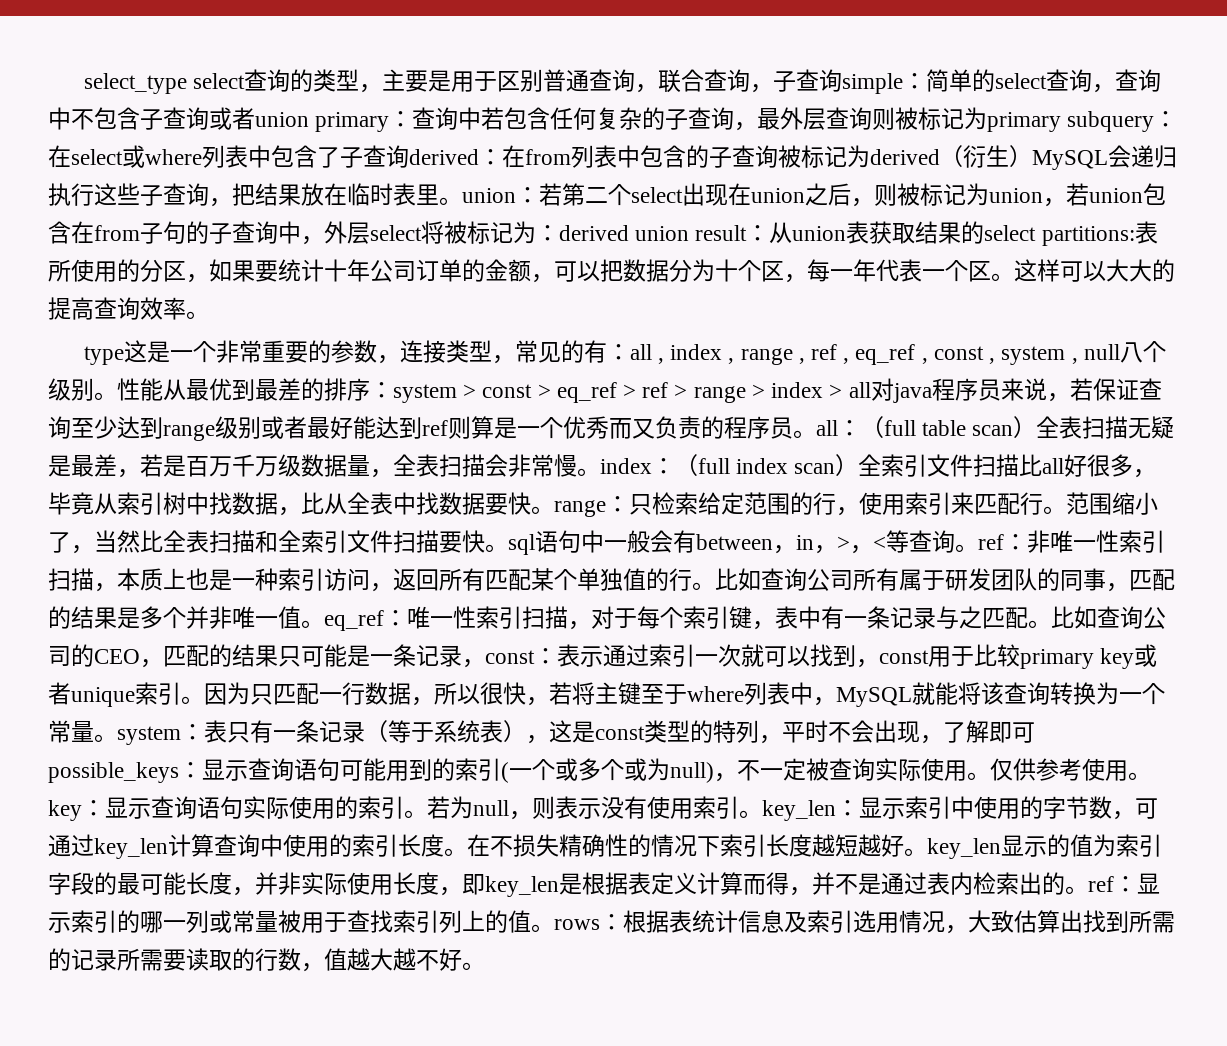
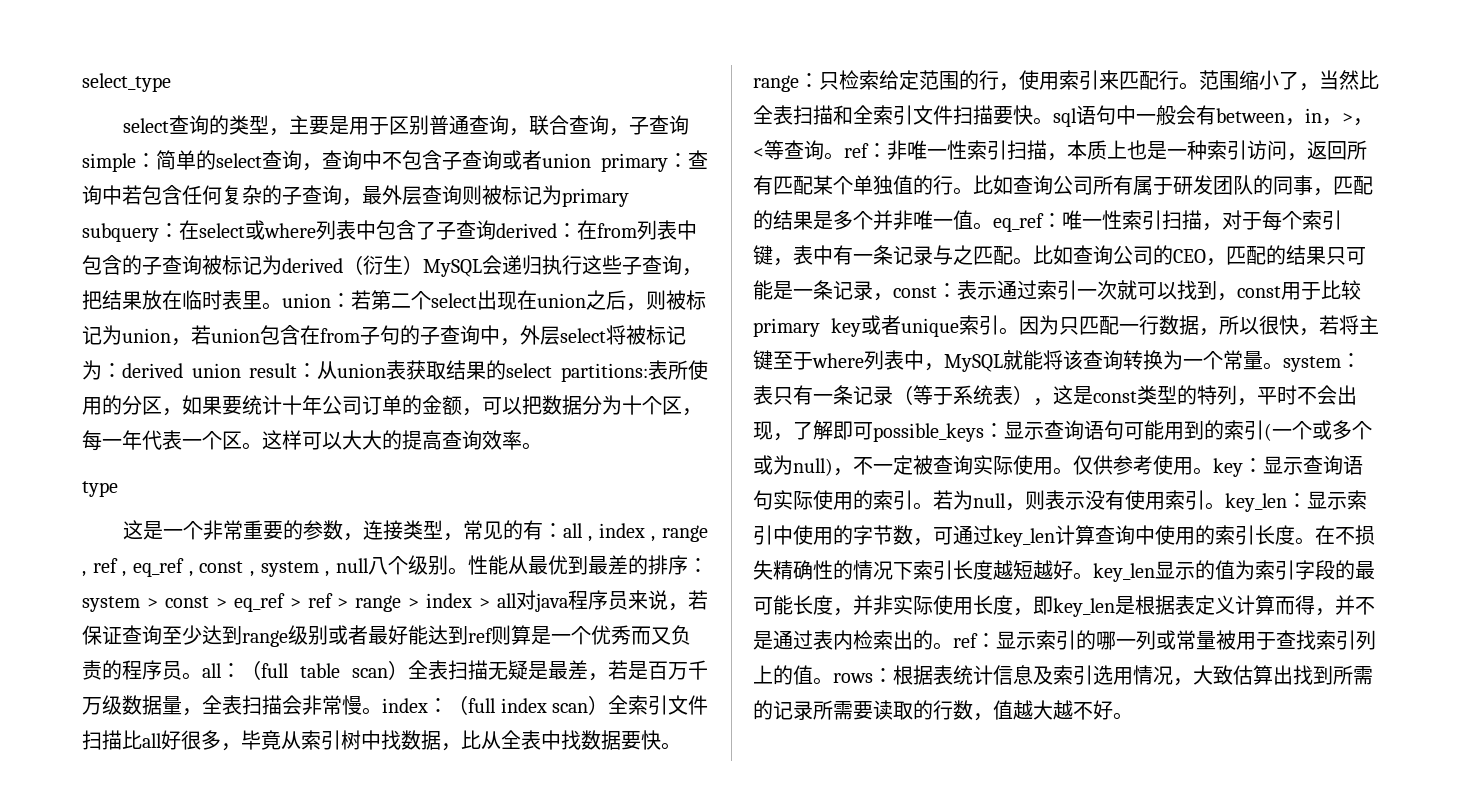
- select_type select查询的类型，主要是用于区别普通查询，联合查询，子查询simple：
+ select_type
+ select查询的类型，主要是用于区别普通查询，联合查询，子查询simple：
- type这是一个非常重要的参数，连接类型，常见的有：all , index , range , ref , eq_ref , const , system , null八个级别。
+ type
+ 这是一个非常重要的参数，连接类型，常见的有：all , index , range , ref , eq_ref , const , system , null八个级别。

